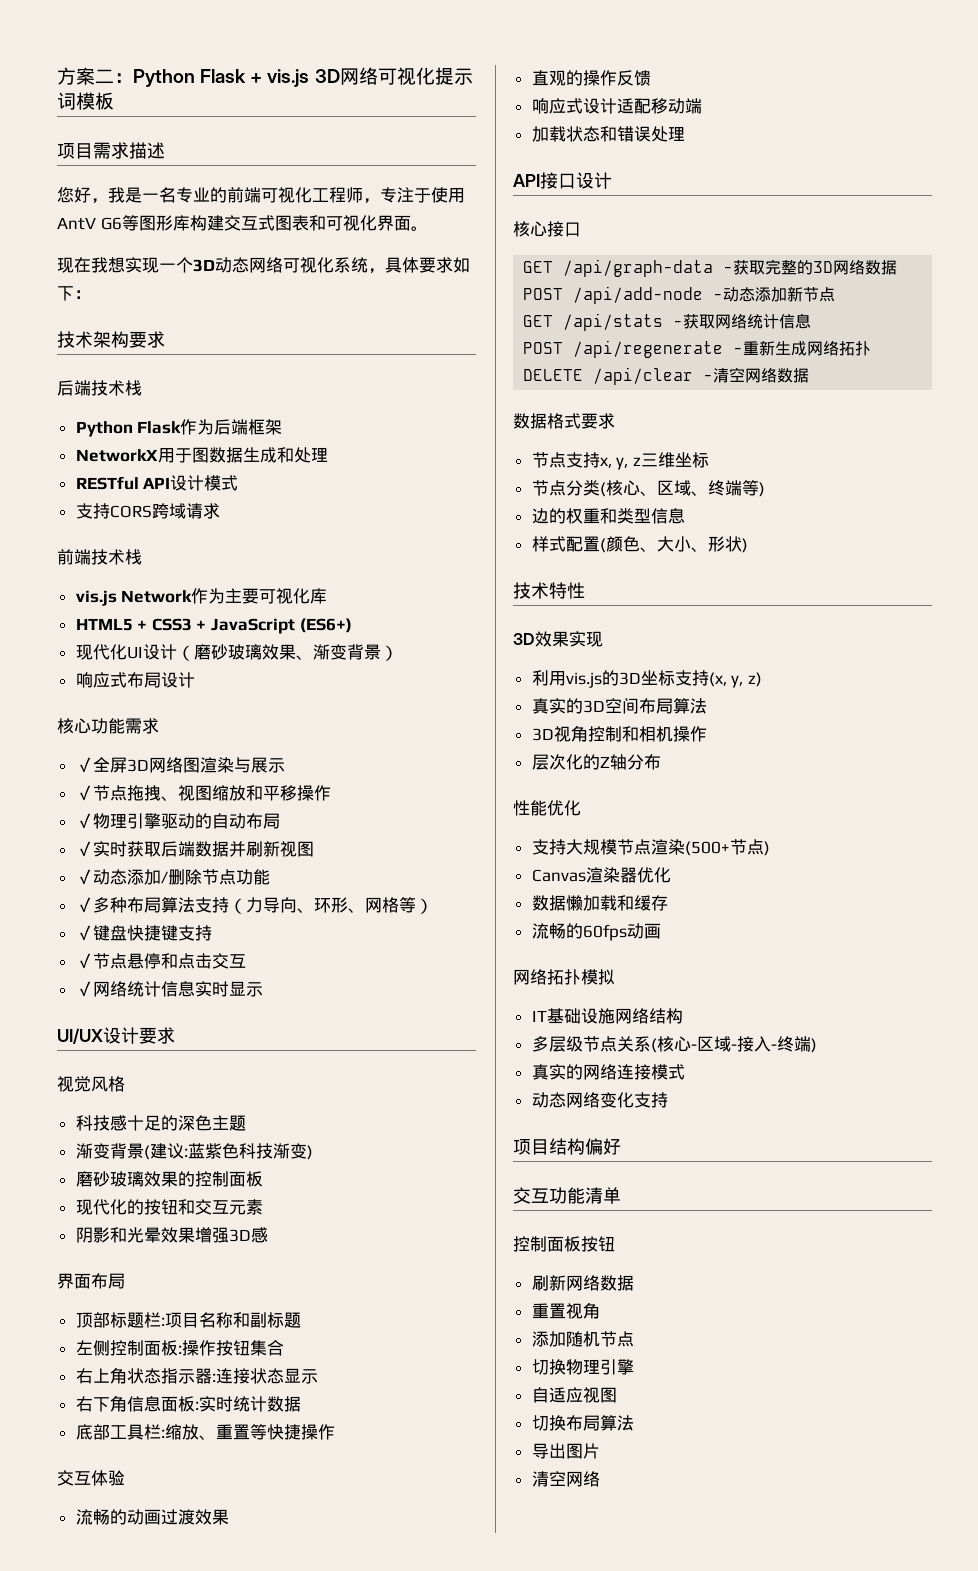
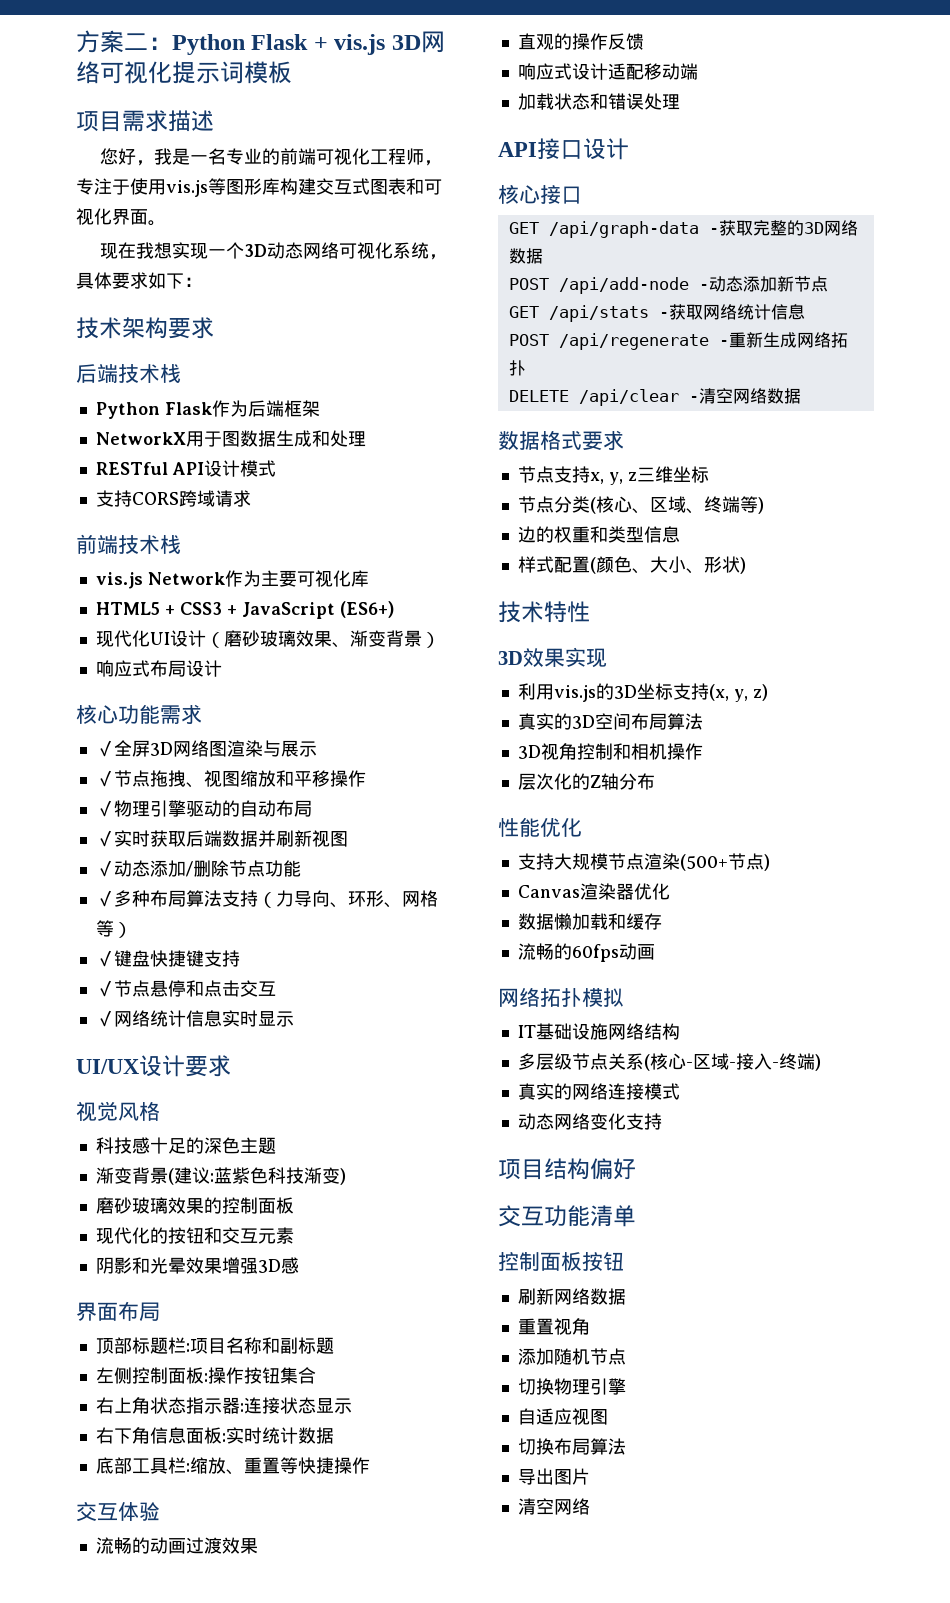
- 您好，我是一名专业的前端可视化工程师，专注于使用AntV G6等图形库构建交互式图表和可视化界面。
+ 您好，我是一名专业的前端可视化工程师，专注于使用vis.js等图形库构建交互式图表和可视化界面。

